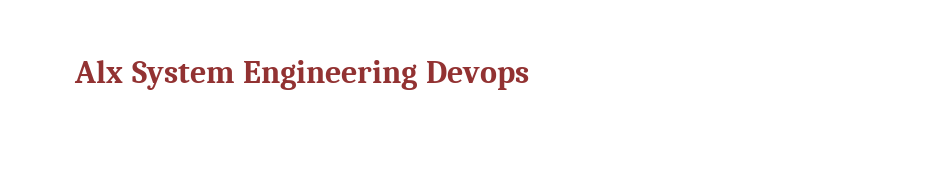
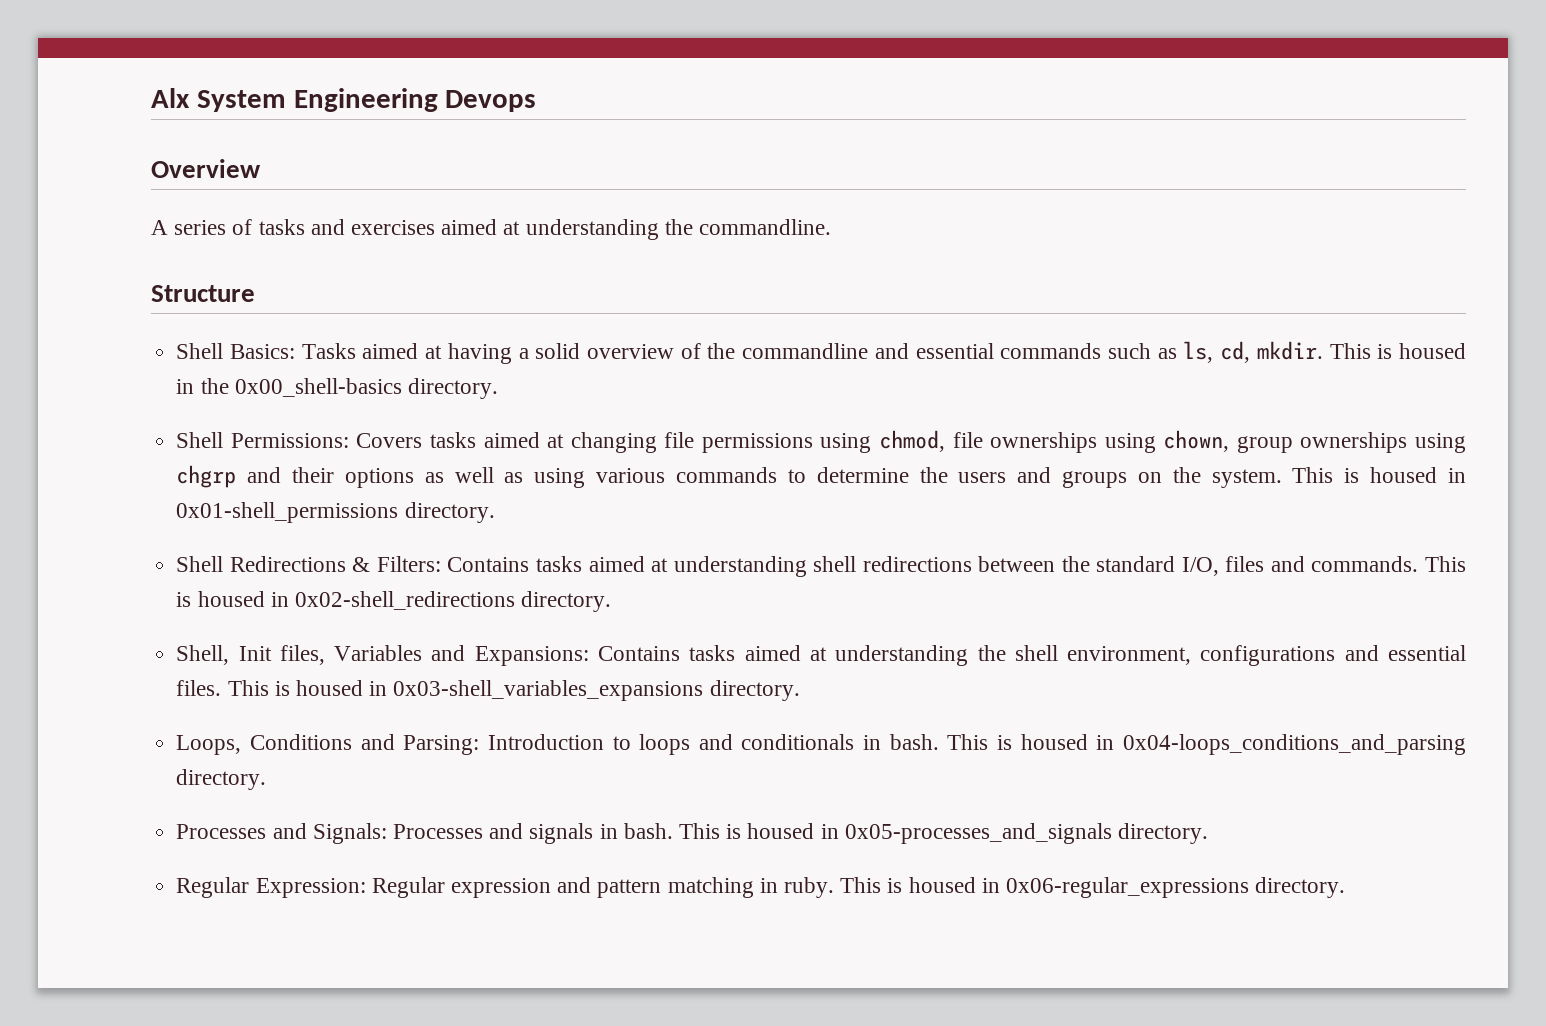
+ Overview
+ A series of tasks and exercises aimed at understanding the commandline.
+ Structure
+ Shell Basics: Tasks aimed at having a solid overview of the commandline and essential commands such as ls, cd, mkdir. This is housed in the 0x00_shell-basics directory.
+ Shell Permissions: Covers tasks aimed at changing file permissions using chmod, file ownerships using chown, group ownerships using chgrp and their options as well as using various commands to determine the users and groups on the system. This is housed in 0x01-shell_permissions directory.
+ Shell Redirections & Filters: Contains tasks aimed at understanding shell redirections between the standard I/O, files and commands. This is housed in 0x02-shell_redirections directory.
+ Shell, Init files, Variables and Expansions: Contains tasks aimed at understanding the shell environment, configurations and essential files. This is housed in 0x03-shell_variables_expansions directory.
+ Loops, Conditions and Parsing: Introduction to loops and conditionals in bash. This is housed in 0x04-loops_conditions_and_parsing directory.
+ Processes and Signals: Processes and signals in bash. This is housed in 0x05-processes_and_signals directory.
+ Regular Expression: Regular expression and pattern matching in ruby. This is housed in 0x06-regular_expressions directory.

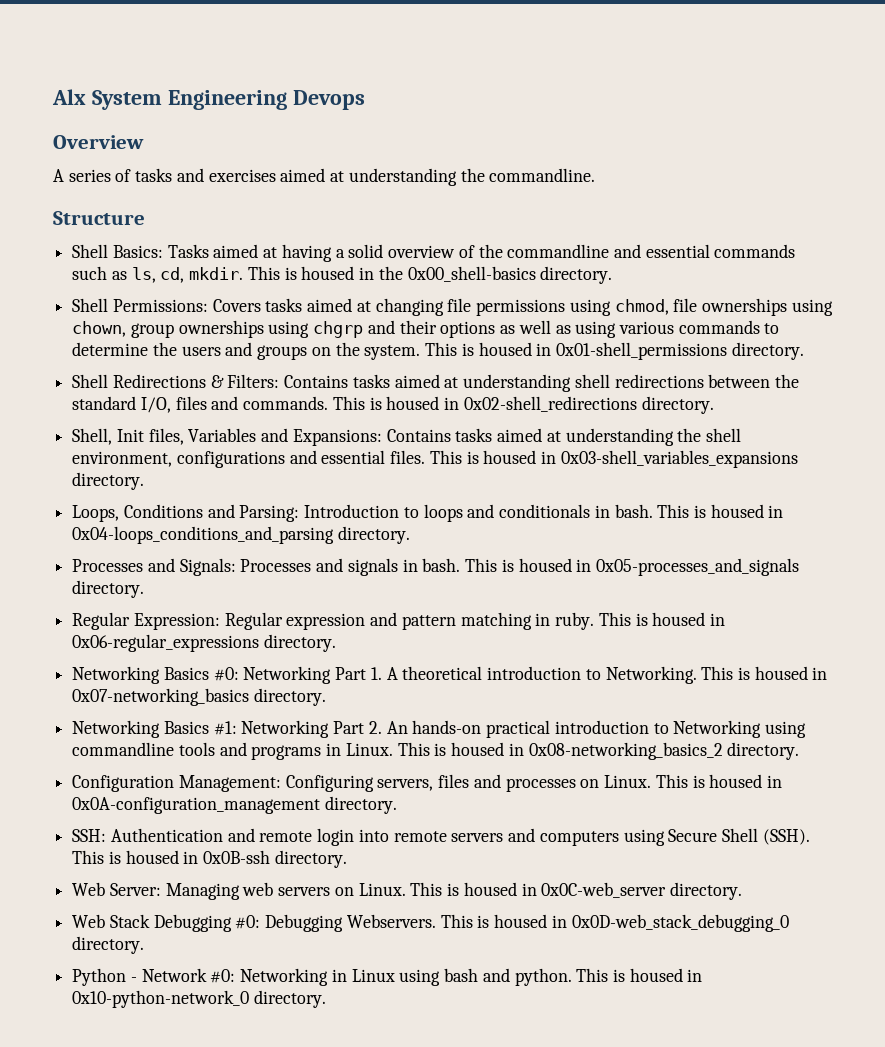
+ Networking Basics #0: Networking Part 1. A theoretical introduction to Networking. This is housed in 0x07-networking_basics directory.
+ Networking Basics #1: Networking Part 2. An hands-on practical introduction to Networking using commandline tools and programs in Linux. This is housed in 0x08-networking_basics_2 directory.
+ Configuration Management: Configuring servers, files and processes on Linux. This is housed in 0x0A-configuration_management directory.
+ SSH: Authentication and remote login into remote servers and computers using Secure Shell (SSH). This is housed in 0x0B-ssh directory.
+ Web Server: Managing web servers on Linux. This is housed in 0x0C-web_server directory.
+ Web Stack Debugging #0: Debugging Webservers. This is housed in 0x0D-web_stack_debugging_0 directory.
+ Python - Network #0: Networking in Linux using bash and python. This is housed in 0x10-python-network_0 directory.

